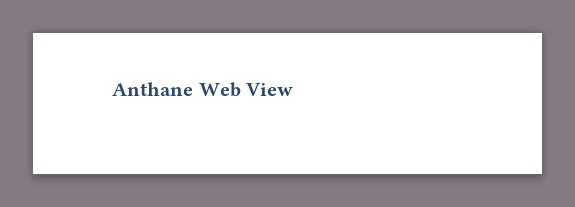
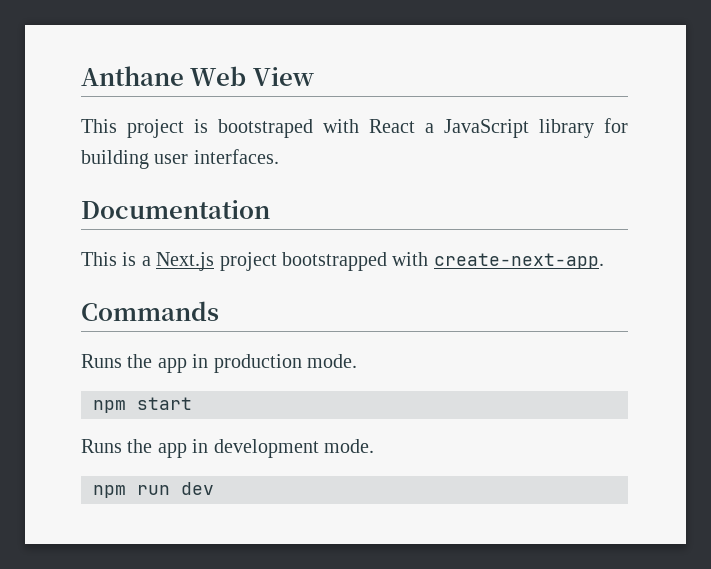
+ This project is bootstraped with React a JavaScript library for building user interfaces.
+ Documentation
+ This is a Next.js project bootstrapped with create-next-app.
+ Commands
+ Runs the app in production mode.
+ npm start
+ Runs the app in development mode.
+ npm run dev

